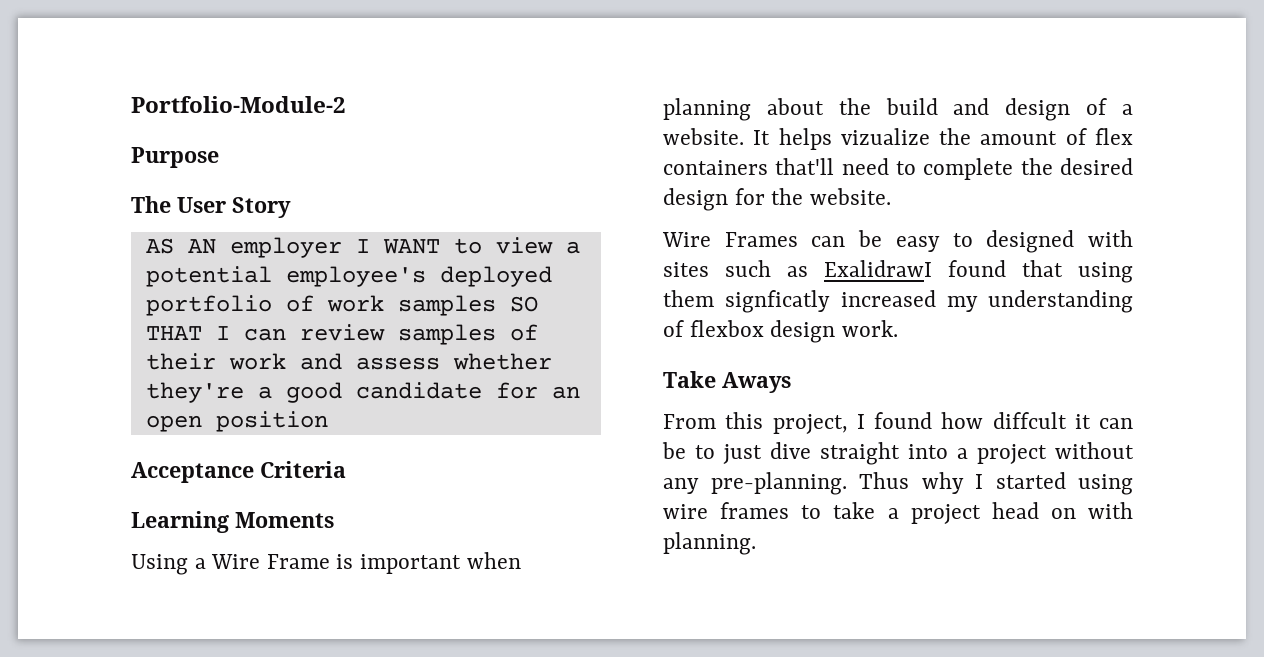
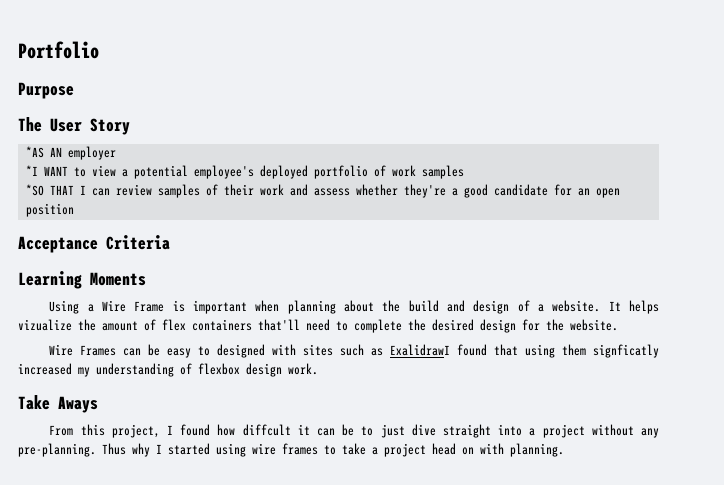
- Portfolio-Module-2
+ Portfolio
- AS AN employer I WANT to view a potential employee's deployed portfolio of work samples SO THAT I can review samples of their work and assess whether they're a good candidate for an open position
+ *AS AN employer
+ *I WANT to view a potential employee's deployed portfolio of work samples
+ *SO THAT I can review samples of their work and assess whether they're a good candidate for an open position

